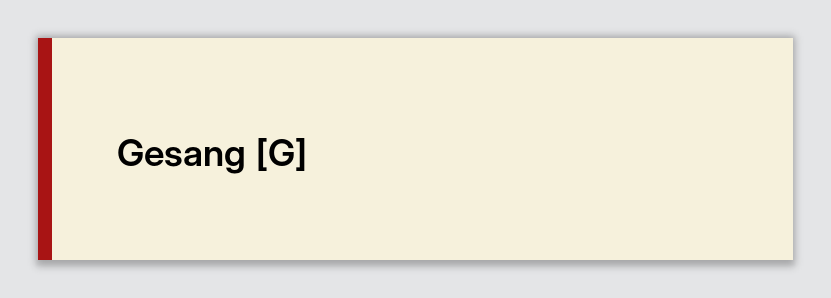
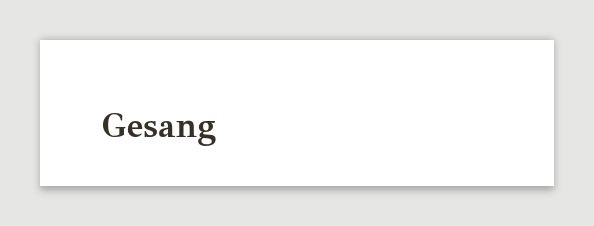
- Gesang [G]
+ Gesang

